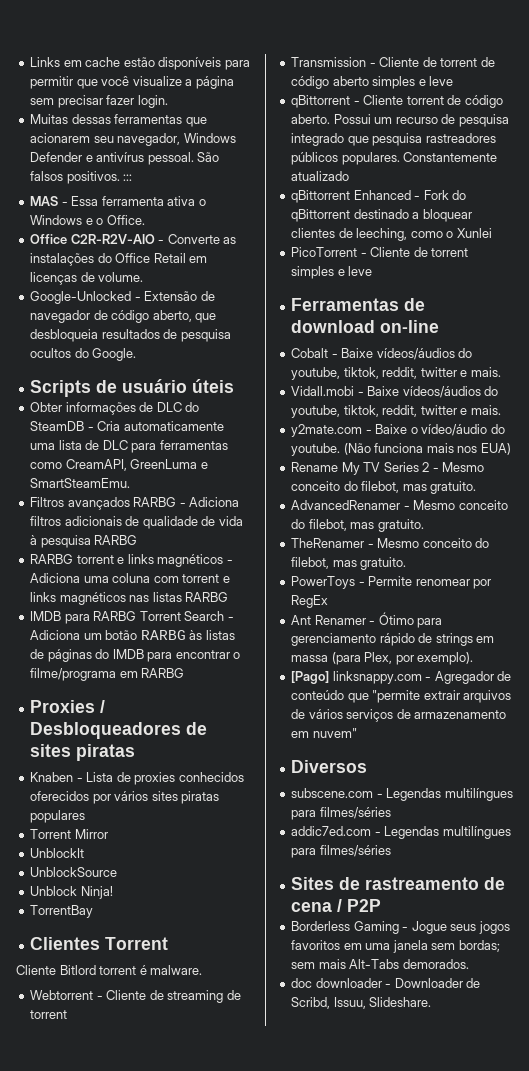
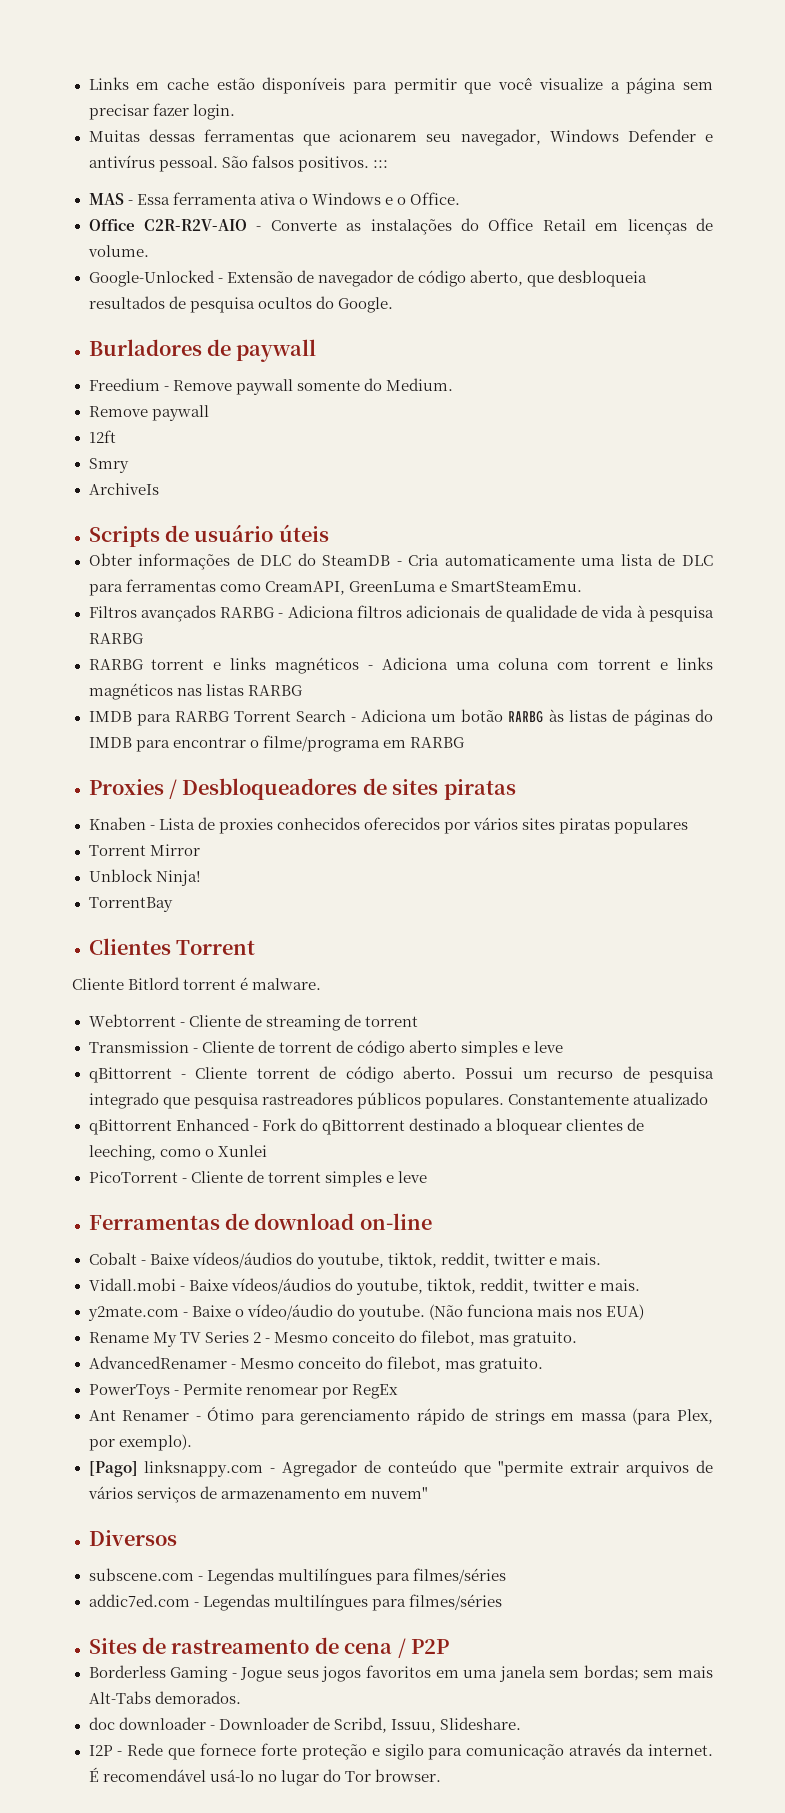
+ Burladores de paywall
+ Freedium - Remove paywall somente do Medium.
+ Remove paywall
+ 12ft
+ Smry
+ ArchiveIs
- UnblockIt
- UnblockSource
- TheRenamer - Mesmo conceito do filebot, mas gratuito.
+ I2P - Rede que fornece forte proteção e sigilo para comunicação através da internet. É recomendável usá-lo no lugar do Tor browser.

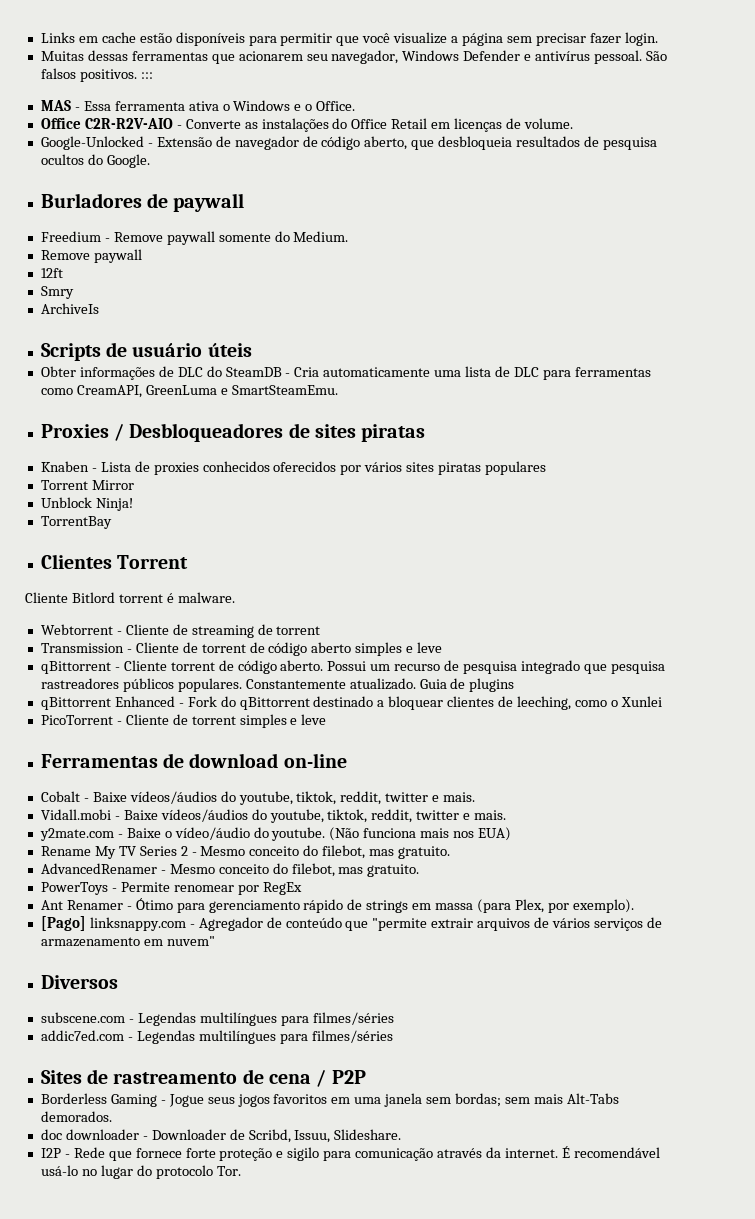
- Filtros avançados RARBG - Adiciona filtros adicionais de qualidade de vida à pesquisa RARBG
- RARBG torrent e links magnéticos - Adiciona uma coluna com torrent e links magnéticos nas listas RARBG
- IMDB para RARBG Torrent Search - Adiciona um botão RARBG às listas de páginas do IMDB para encontrar o filme/programa em RARBG
- Constantemente atualizado
+ Constantemente atualizado. Guia de plugins
- É recomendável usá-lo no lugar do Tor browser.
+ É recomendável usá-lo no lugar do protocolo Tor.

